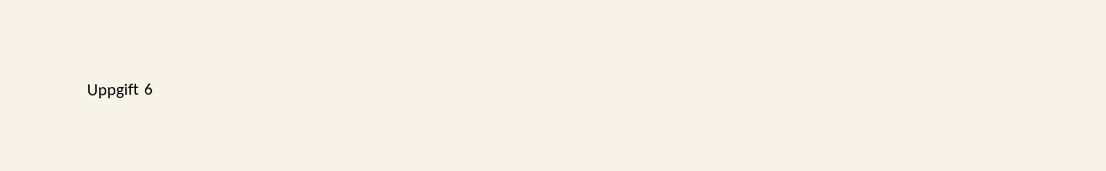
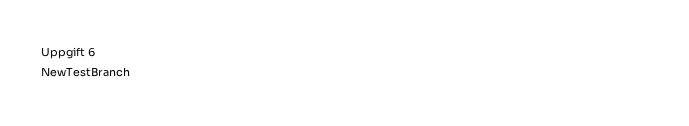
+ NewTestBranch

